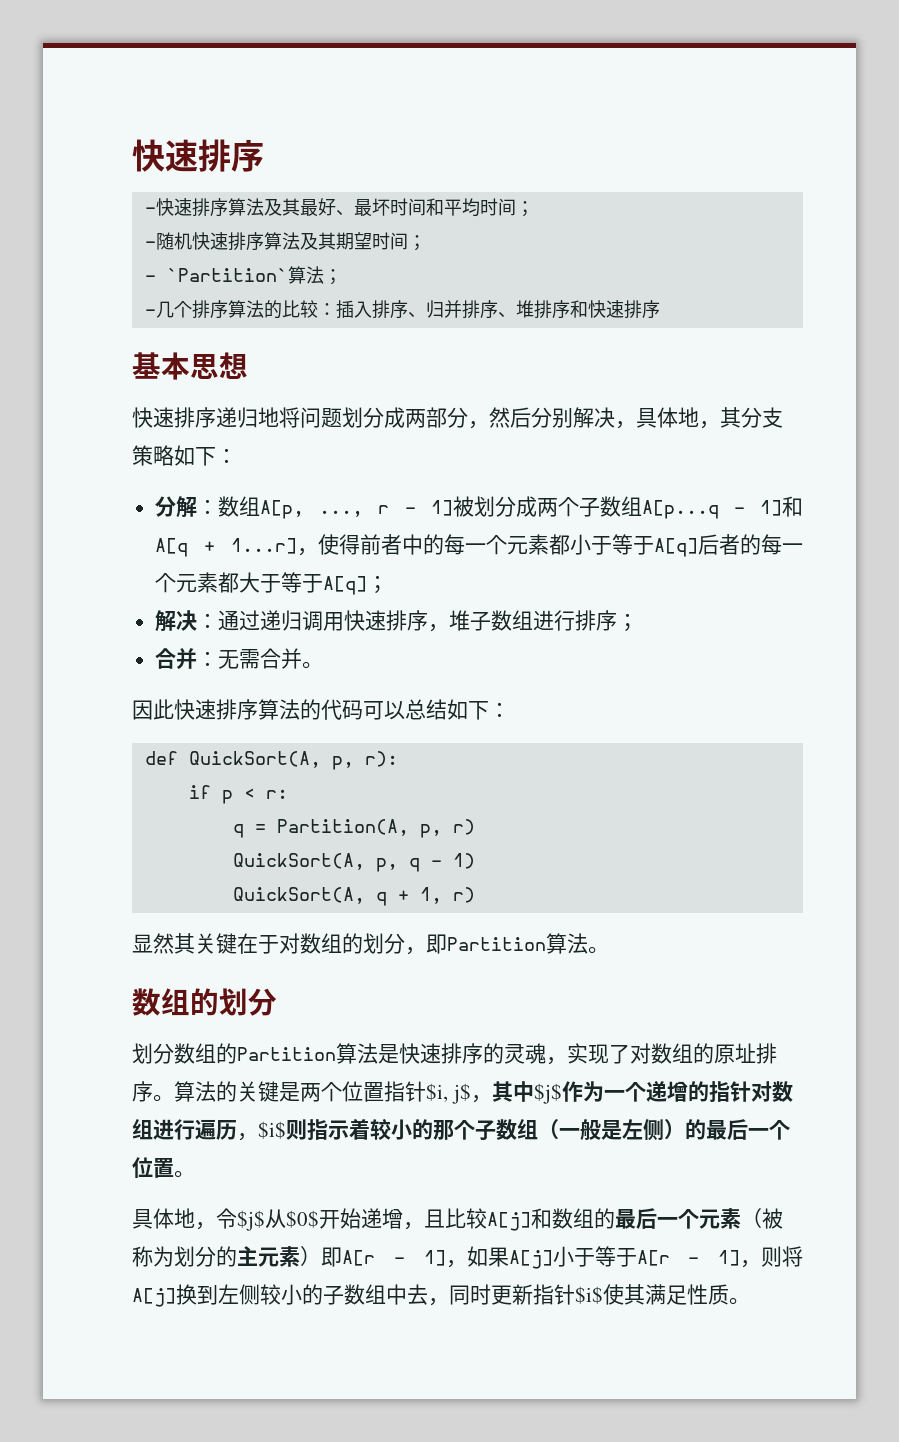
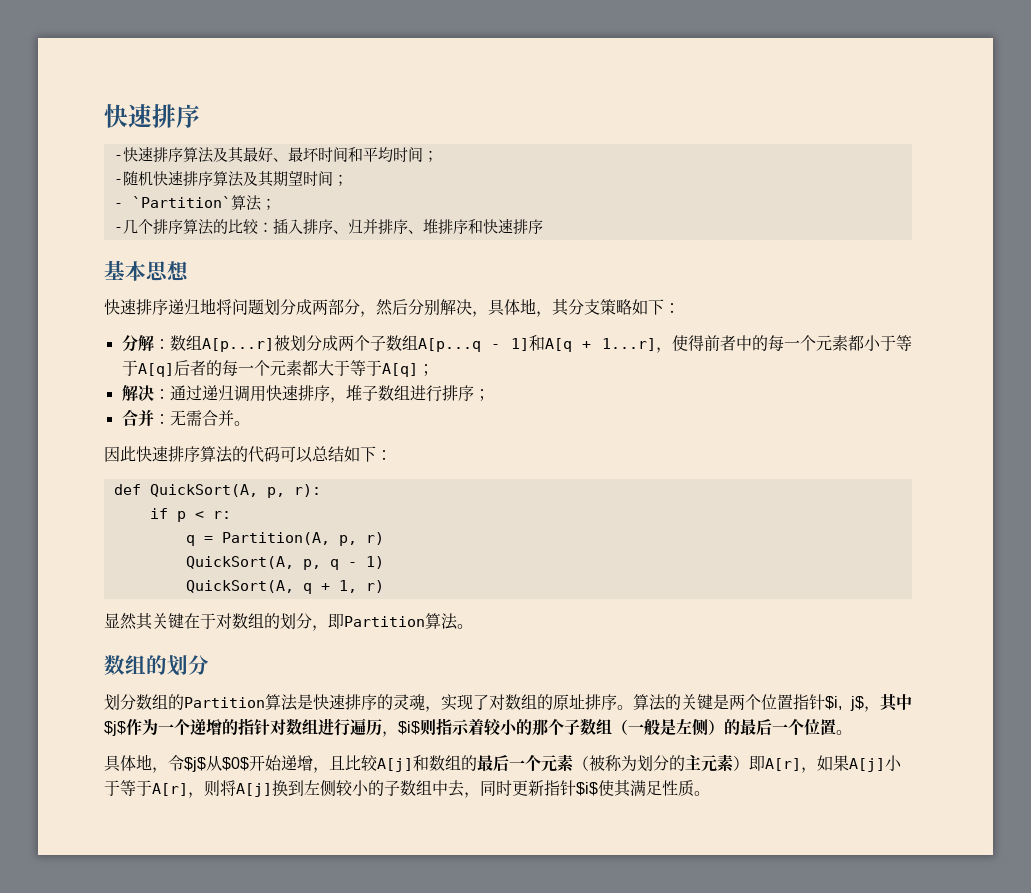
- 分解：数组A[p, ..., r - 1]被划分成两个子数组A[p...q - 1]和A[q + 1...r]，使得前者中的每一个元素都小于等于A[q]后者的每一个元素都大于等于A[q]；
+ 分解：数组A[p...r]被划分成两个子数组A[p...q - 1]和A[q + 1...r]，使得前者中的每一个元素都小于等于A[q]后者的每一个元素都大于等于A[q]；
- 具体地，令$j$从$0$开始递增，且比较A[j]和数组的最后一个元素（被称为划分的主元素）即A[r - 1]，如果A[j]小于等于A[r - 1]，则将A[j]换到左侧较小的子数组中去，同时更新指针$i$使其满足性质。
+ 具体地，令$j$从$0$开始递增，且比较A[j]和数组的最后一个元素（被称为划分的主元素）即A[r]，如果A[j]小于等于A[r]，则将A[j]换到左侧较小的子数组中去，同时更新指针$i$使其满足性质。

